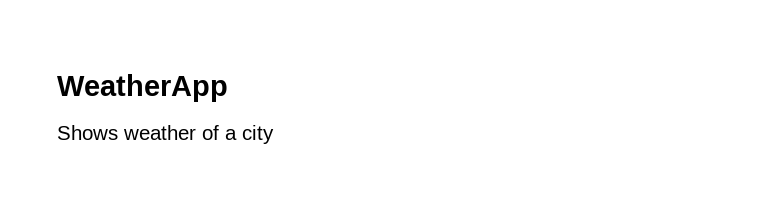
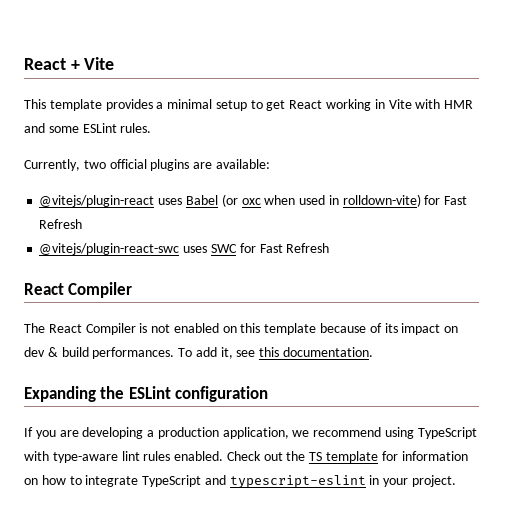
- WeatherApp
- Shows weather of a city
+ React + Vite
+ This template provides a minimal setup to get React working in Vite with HMR and some ESLint rules.
+ Currently, two official plugins are available:
+ @vitejs/plugin-react uses Babel (or oxc when used in rolldown-vite) for Fast Refresh
+ @vitejs/plugin-react-swc uses SWC for Fast Refresh
+ React Compiler
+ The React Compiler is not enabled on this template because of its impact on dev & build performances. To add it, see this documentation.
+ Expanding the ESLint configuration
+ If you are developing a production application, we recommend using TypeScript with type-aware lint rules enabled. Check out the TS template for information on how to integrate TypeScript and typescript-eslint in your project.

